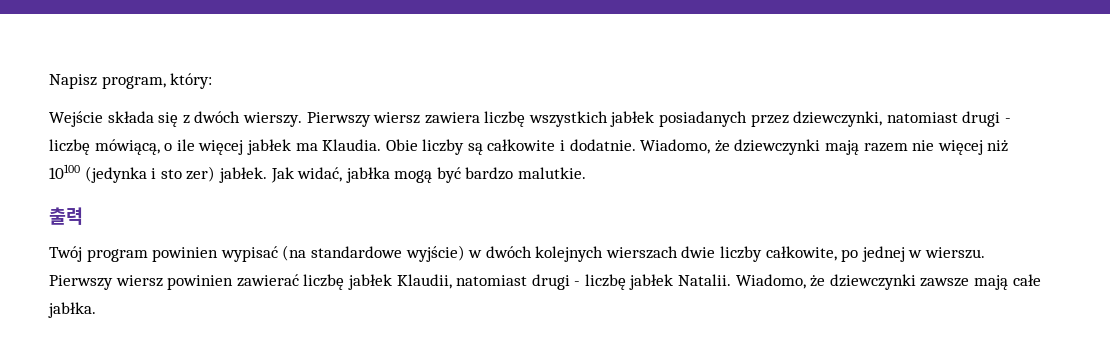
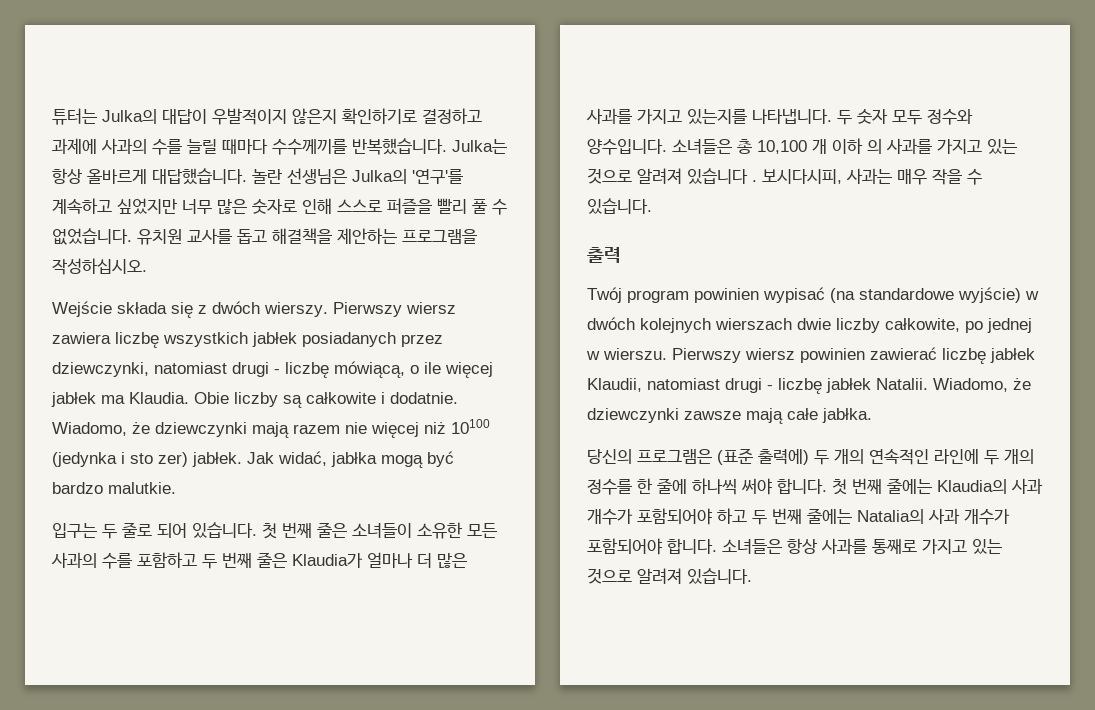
- Napisz program, który:
+ 튜터는 Julka의 대답이 우발적이지 않은지 확인하기로 결정하고 과제에 사과의 수를 늘릴 때마다 수수께끼를 반복했습니다. Julka는 항상 올바르게 대답했습니다. 놀란 선생님은 Julka의 '연구'를 계속하고 싶었지만 너무 많은 숫자로 인해 스스로 퍼즐을 빨리 풀 수 없었습니다. 유치원 교사를 돕고 해결책을 제안하는 프로그램을 작성하십시오.
+ 입구는 두 줄로 되어 있습니다. 첫 번째 줄은 소녀들이 소유한 모든 사과의 수를 포함하고 두 번째 줄은 Klaudia가 얼마나 더 많은 사과를 가지고 있는지를 나타냅니다. 두 숫자 모두 정수와 양수입니다. 소녀들은 총 10,100 개 이하 의 사과를 가지고 있는 것으로 알려져 있습니다 . 보시다시피, 사과는 매우 작을 수 있습니다.
+ 당신의 프로그램은 (표준 출력에) 두 개의 연속적인 라인에 두 개의 정수를 한 줄에 하나씩 써야 합니다. 첫 번째 줄에는 Klaudia의 사과 개수가 포함되어야 하고 두 번째 줄에는 Natalia의 사과 개수가 포함되어야 합니다. 소녀들은 항상 사과를 통째로 가지고 있는 것으로 알려져 있습니다.

